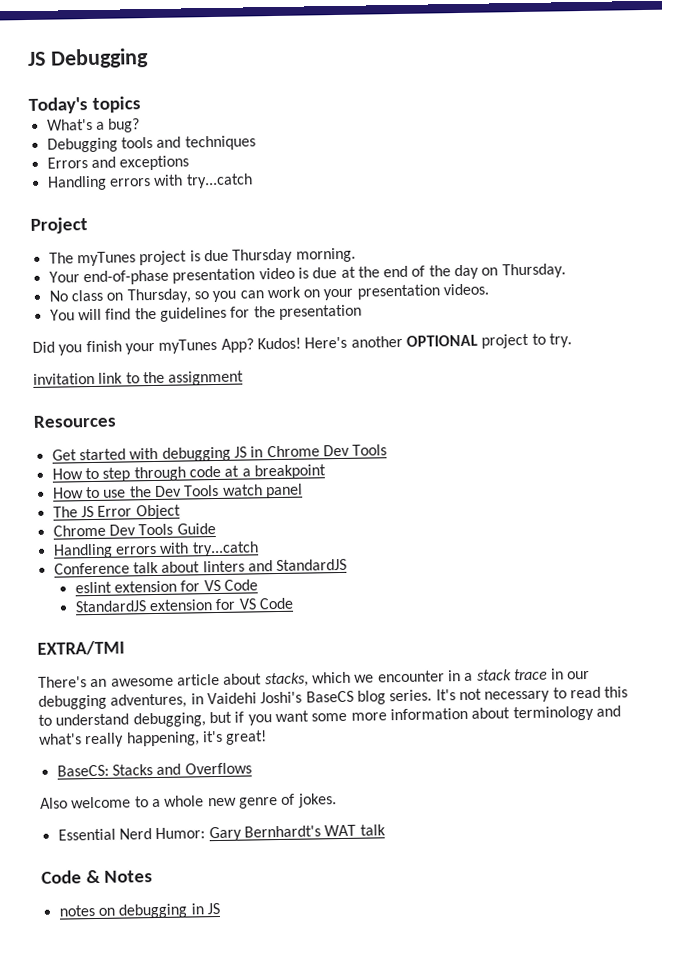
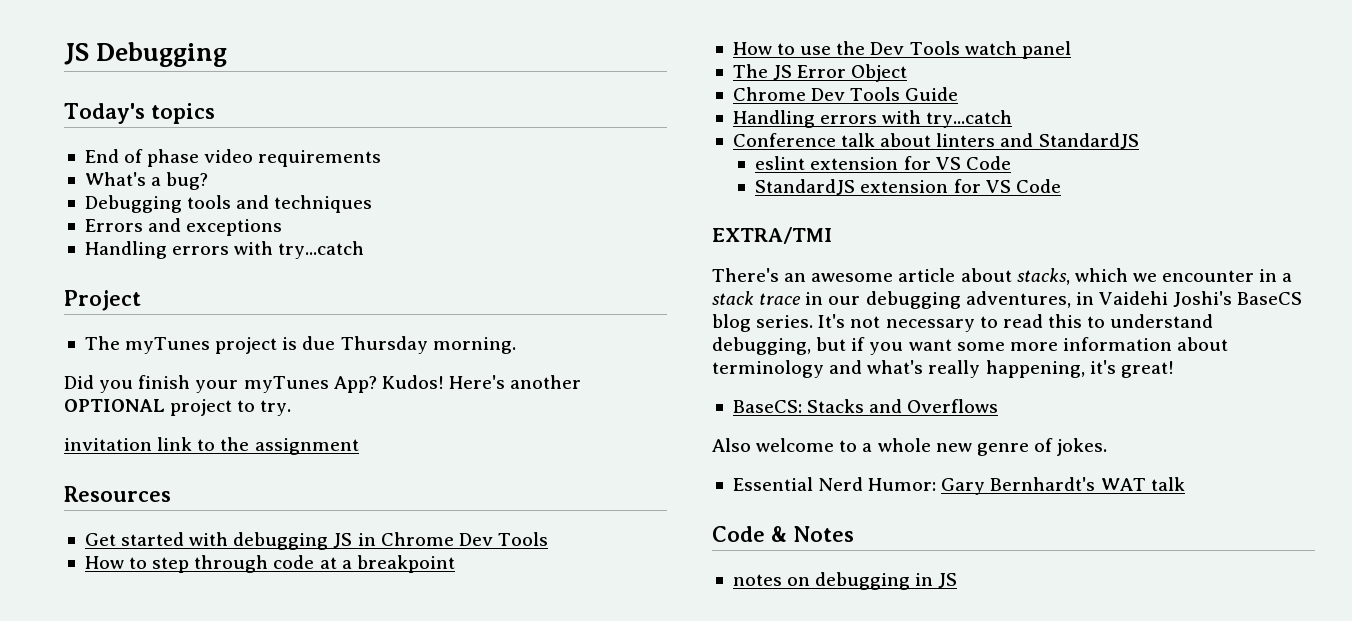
+ End of phase video requirements
- Your end-of-phase presentation video is due at the end of the day on Thursday.
- No class on Thursday, so you can work on your presentation videos.
- You will find the guidelines for the presentation

